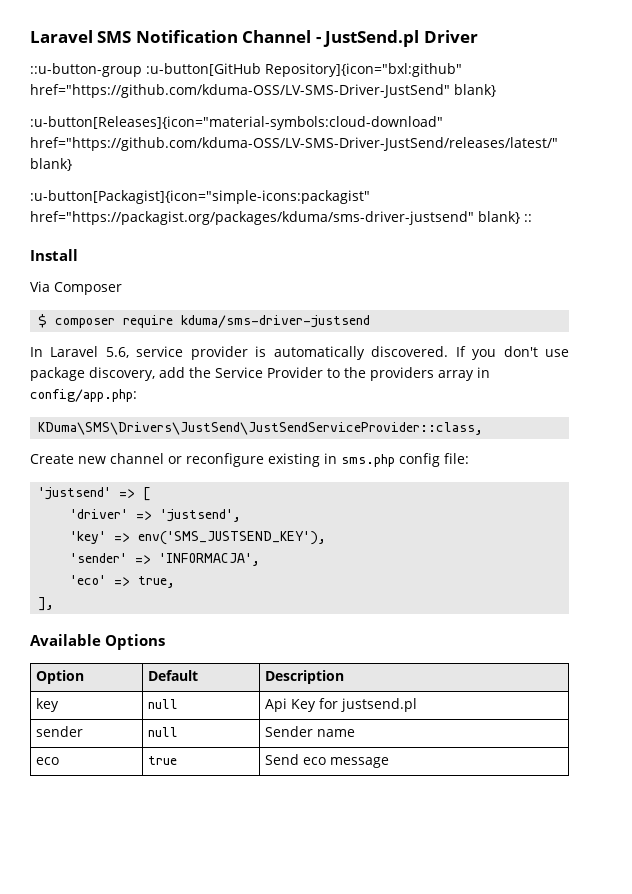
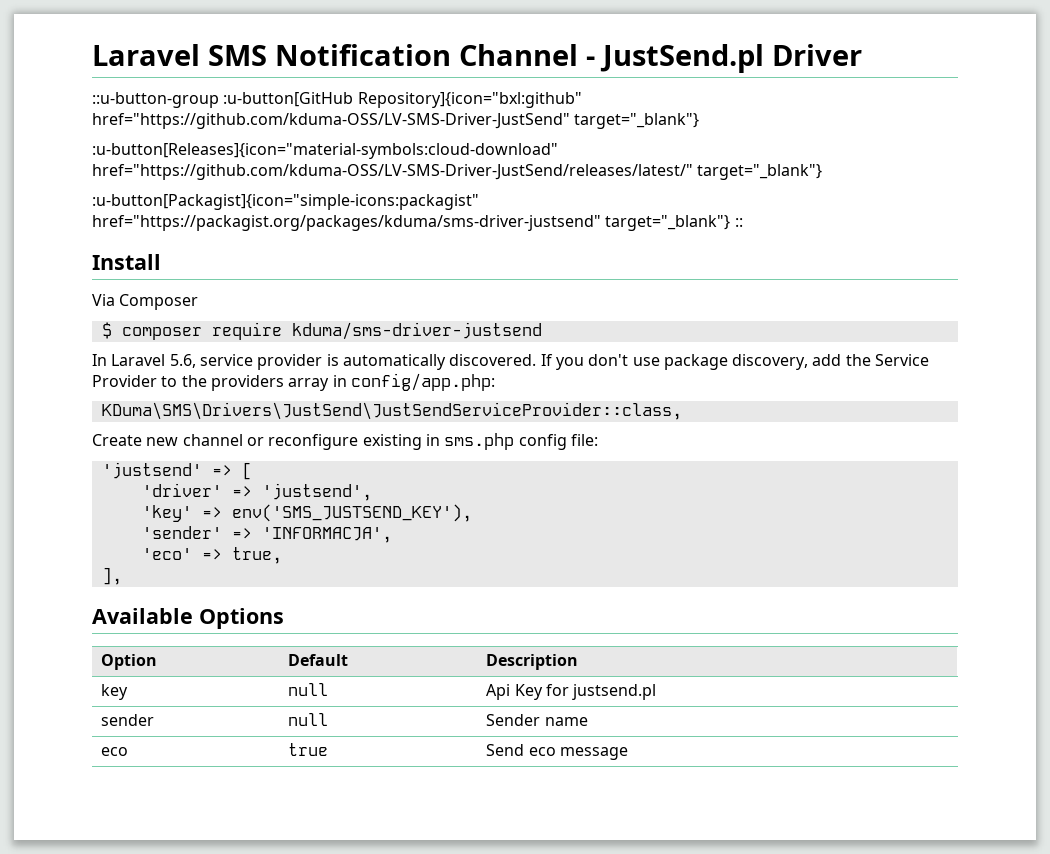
- ::u-button-group :u-button[GitHub Repository]{icon="bxl:github" href="https://github.com/kduma-OSS/LV-SMS-Driver-JustSend" blank}
+ ::u-button-group :u-button[GitHub Repository]{icon="bxl:github" href="https://github.com/kduma-OSS/LV-SMS-Driver-JustSend" target="_blank"}
- :u-button[Releases]{icon="material-symbols:cloud-download" href="https://github.com/kduma-OSS/LV-SMS-Driver-JustSend/releases/latest/" blank}
+ :u-button[Releases]{icon="material-symbols:cloud-download" href="https://github.com/kduma-OSS/LV-SMS-Driver-JustSend/releases/latest/" target="_blank"}
- :u-button[Packagist]{icon="simple-icons:packagist" href="https://packagist.org/packages/kduma/sms-driver-justsend" blank} ::
+ :u-button[Packagist]{icon="simple-icons:packagist" href="https://packagist.org/packages/kduma/sms-driver-justsend" target="_blank"} ::

